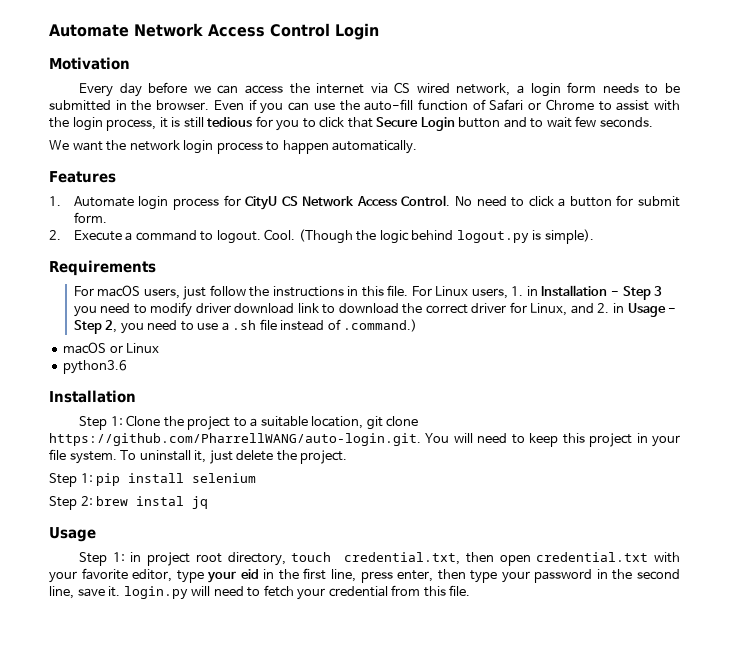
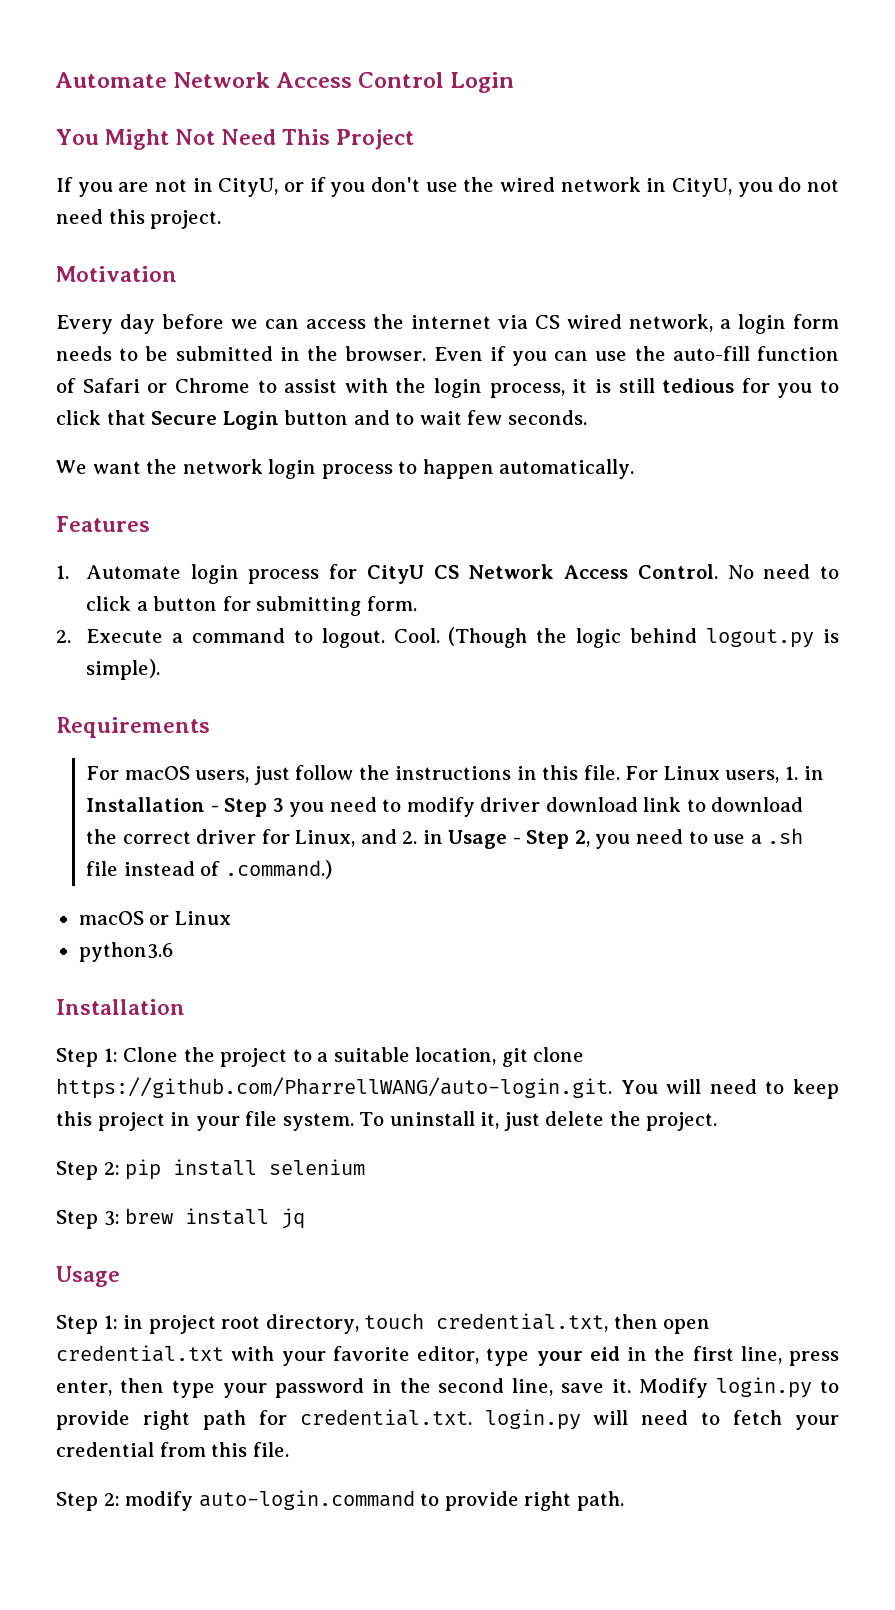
+ You Might Not Need This Project
+ If you are not in CityU, or if you don't use the wired network in CityU, you do not need this project.
- No need to click a button for submit form.
+ No need to click a button for submitting form.
- Step 1: pip install selenium
+ Step 2: pip install selenium
- Step 2: brew instal jq
+ Step 3: brew install jq
- Step 1: in project root directory, touch credential.txt, then open credential.txt with your favorite editor, type your eid in the first line, press enter, then type your password in the second line, save it. login.py will need to fetch your credential from this file.
+ Step 1: in project root directory, touch credential.txt, then open credential.txt with your favorite editor, type your eid in the first line, press enter, then type your password in the second line, save it. Modify login.py to provide right path for credential.txt. login.py will need to fetch your credential from this file.
+ Step 2: modify auto-login.command to provide right path.

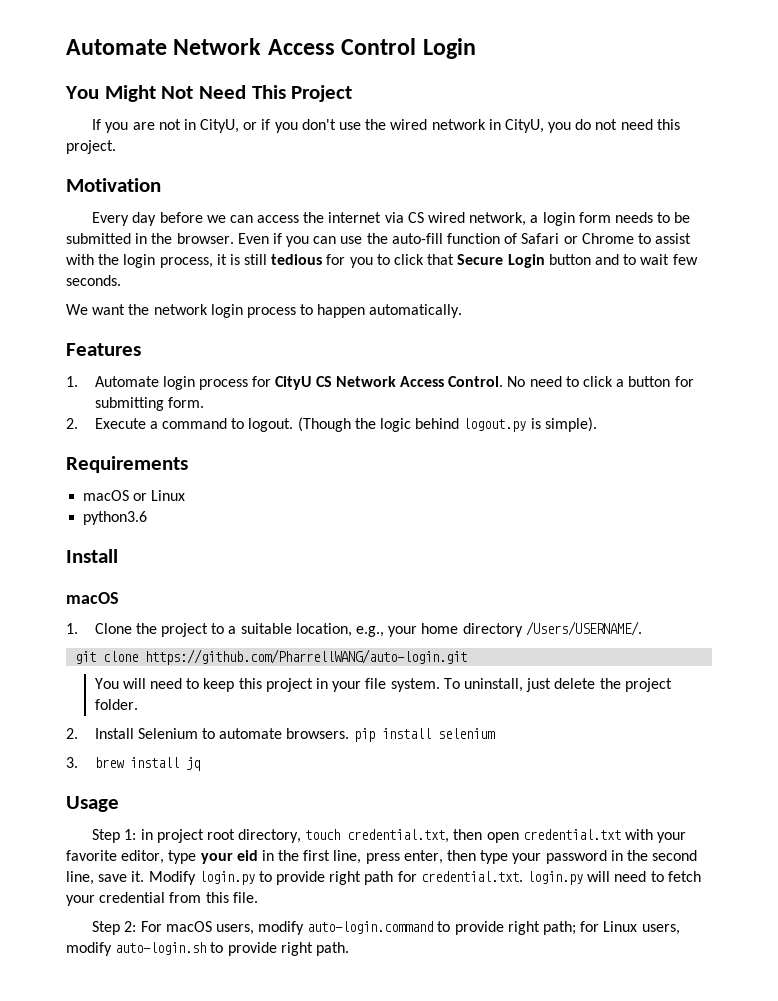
- Cool.
- For macOS users, just follow the instructions in this file. For Linux users, 1. in Installation - Step 3 you need to modify driver download link to download the correct driver for Linux, and 2. in Usage - Step 2, you need to use a .sh file instead of .command.)
  python3.6
- Installation
- Step 1: Clone the project to a suitable location, git clone https://github.com/PharrellWANG/auto-login.git. You will need to keep this project in your file system.
+ Install
+ macOS
+ 1. Clone the project to a suitable location, e.g., your home directory /Users/USERNAME/.
+ git clone https://github.com/PharrellWANG/auto-login.git
+ You will need to keep this project in your file system.
- To uninstall it, just delete the project.
- Step 2: pip install selenium
+ To uninstall, just delete the project folder.
+ 2. Install Selenium to automate browsers. pip install selenium
- Step 3: brew install jq
+ 3. brew install jq
- Step 2: modify auto-login.command to provide right path.
+ Step 2: For macOS users, modify auto-login.command to provide right path; for Linux users, modify auto-login.sh to provide right path.

